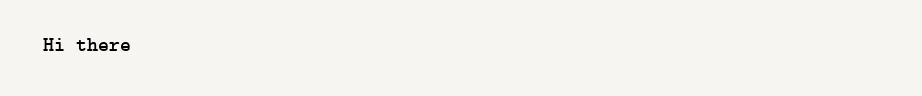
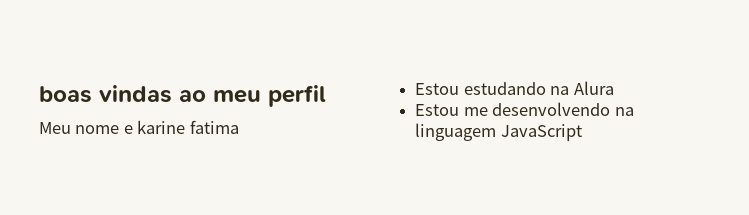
- Hi there
+ boas vindas ao meu perfil
+ Meu nome e karine fatima
+ Estou estudando na Alura
+ Estou me desenvolvendo na linguagem JavaScript

